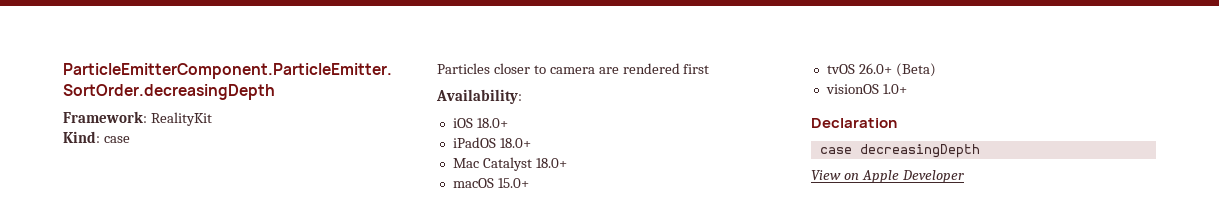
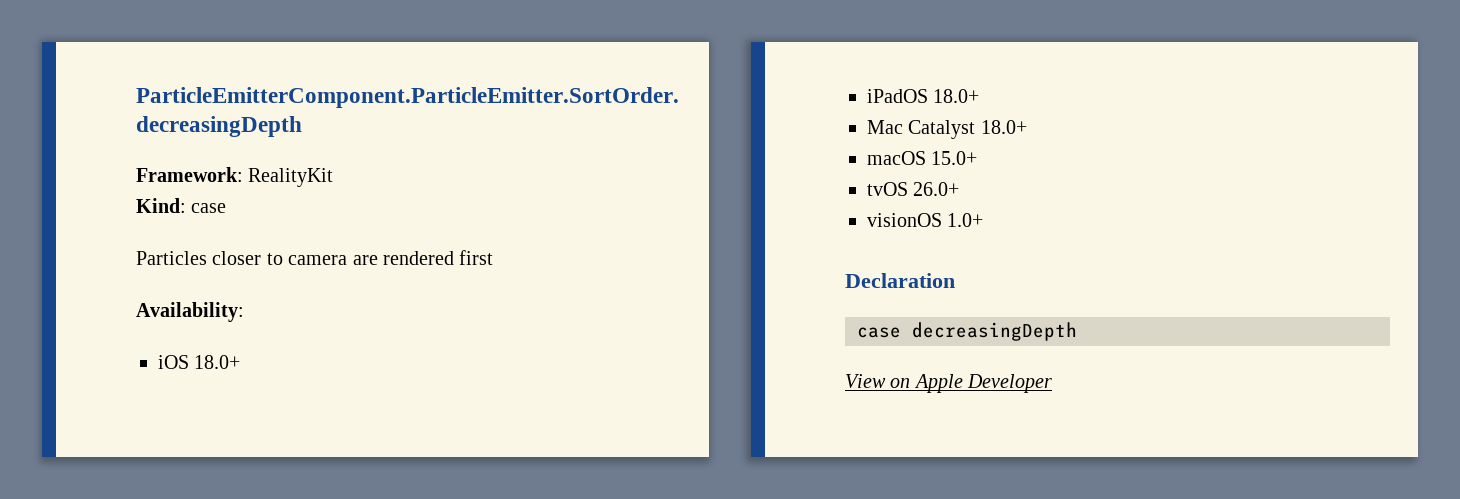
- tvOS 26.0+ (Beta)
+ tvOS 26.0+

